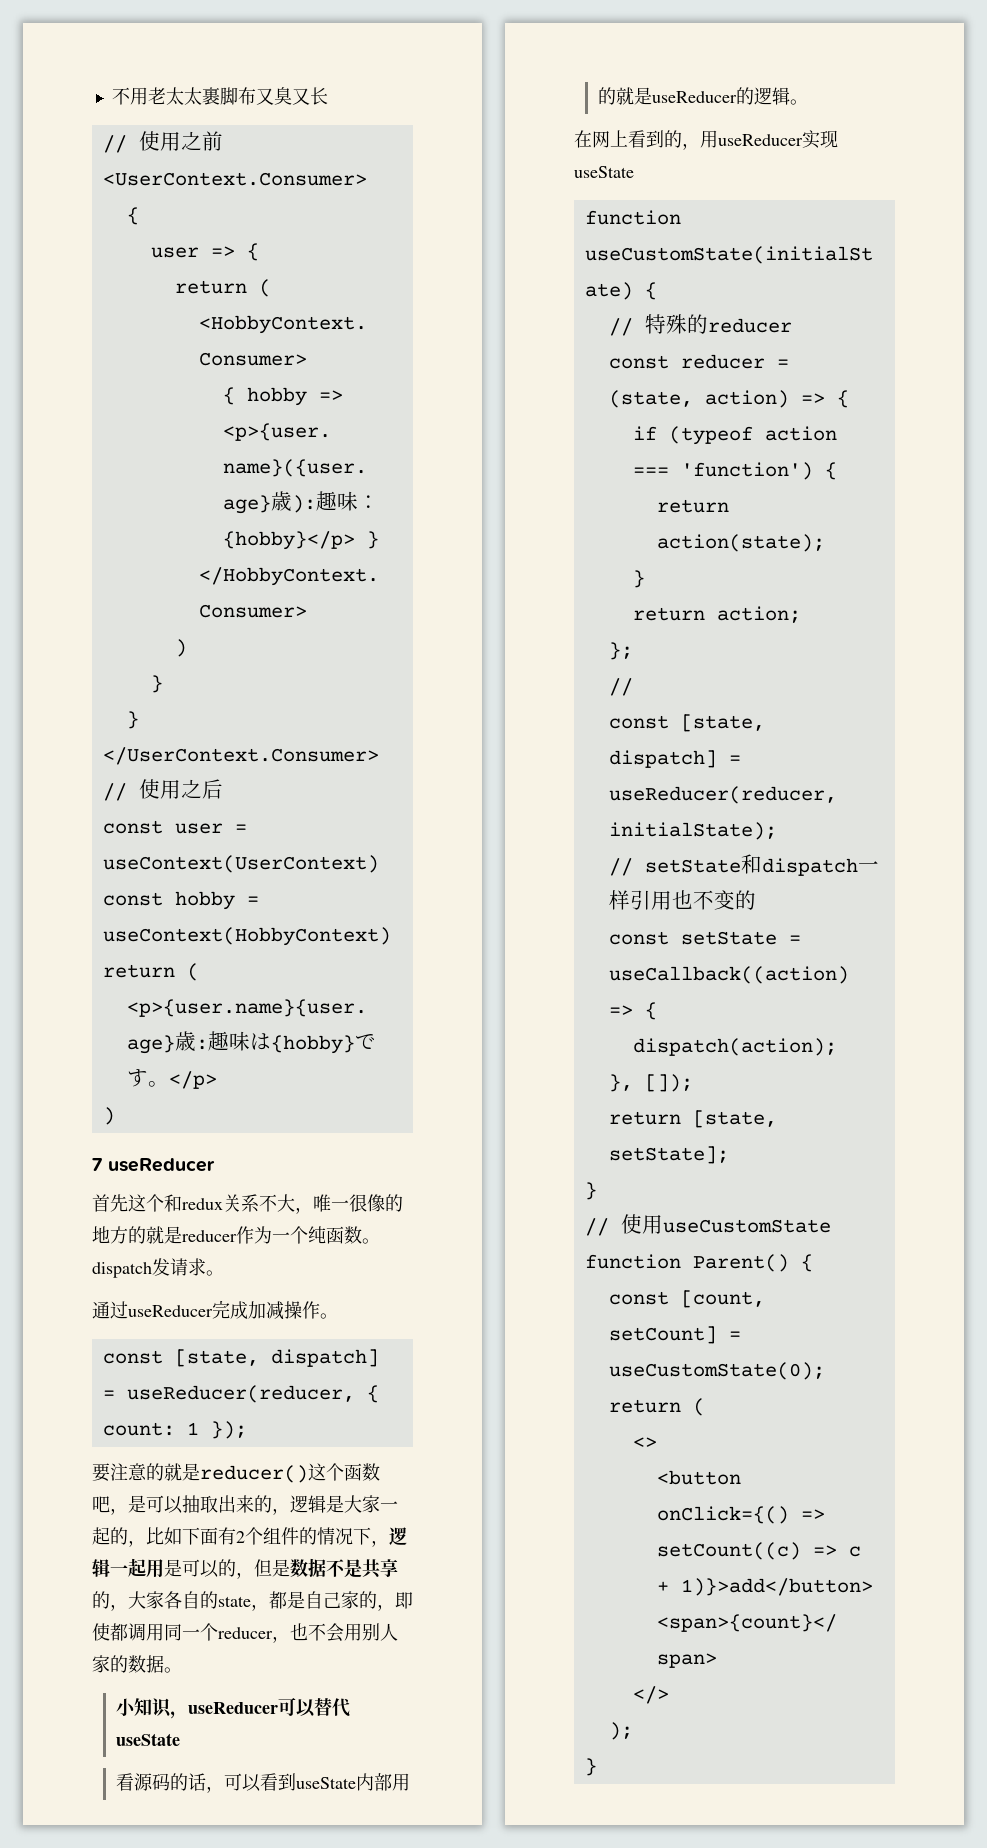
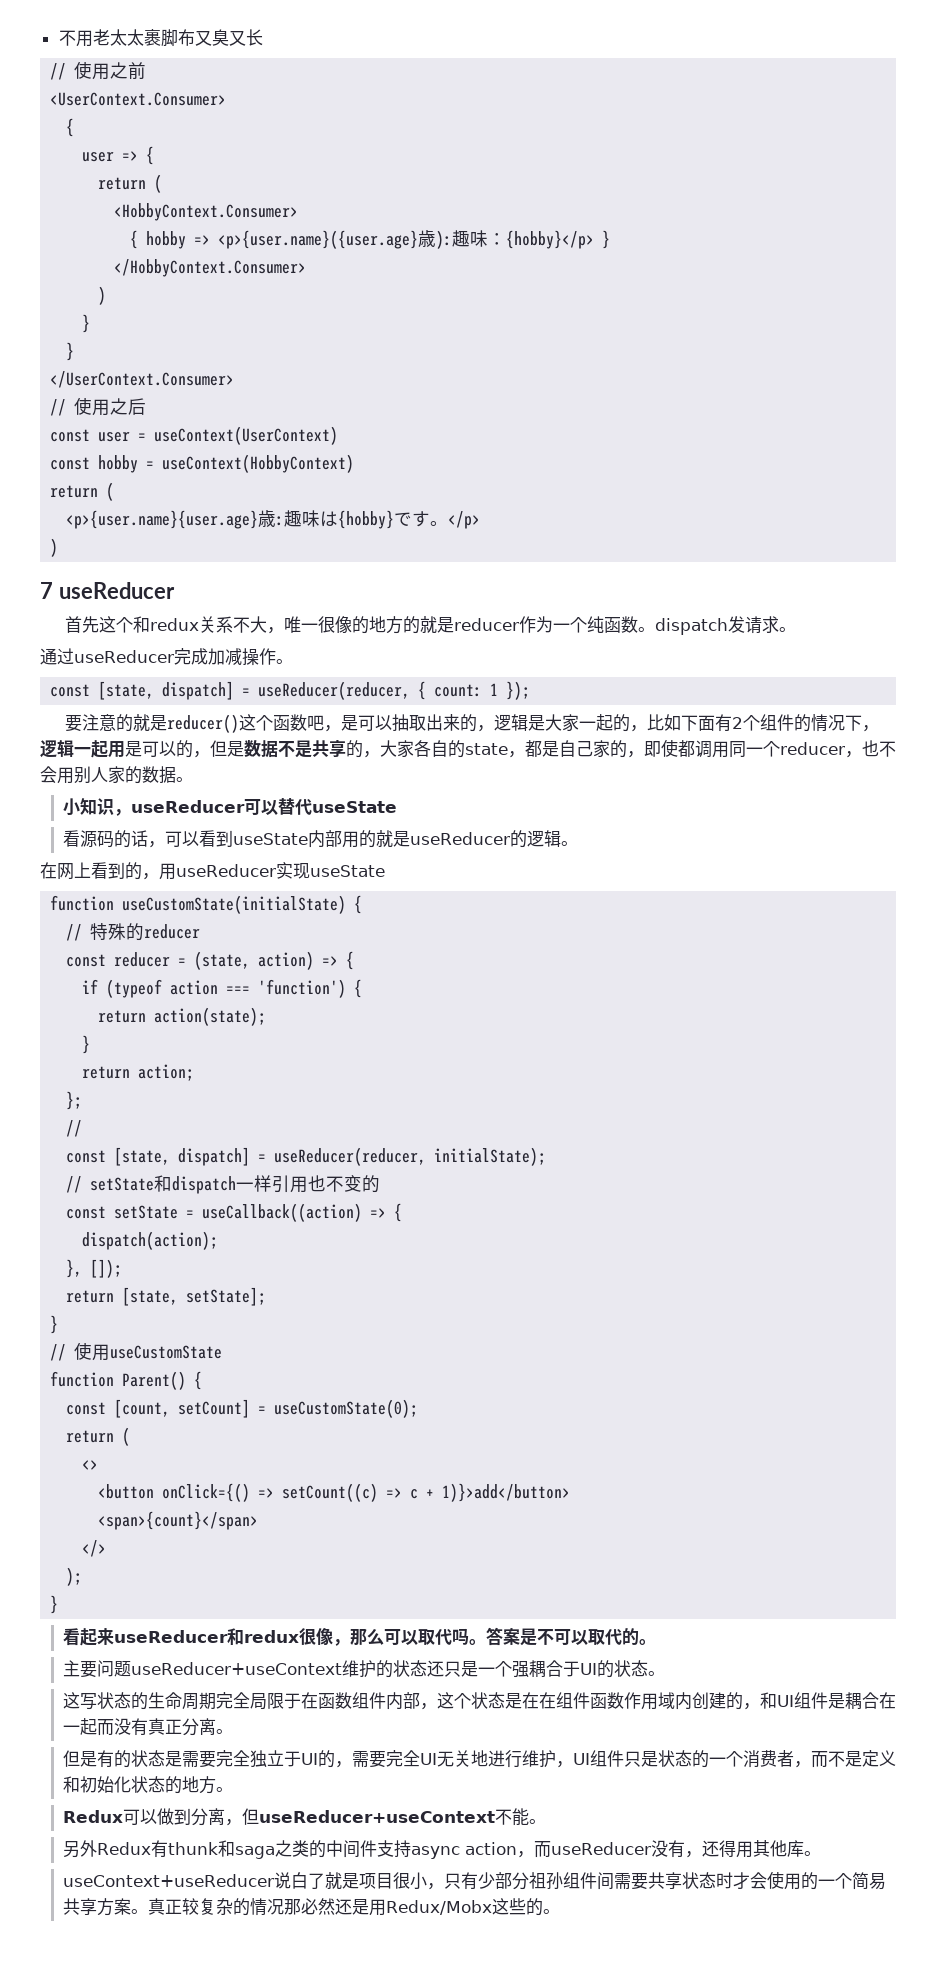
+ 看起来useReducer和redux很像，那么可以取代吗。答案是不可以取代的。
+ 主要问题useReducer+useContext维护的状态还只是一个强耦合于UI的状态。
+ 这写状态的生命周期完全局限于在函数组件内部，这个状态是在在组件函数作用域内创建的，和UI组件是耦合在一起而没有真正分离。
+ 但是有的状态是需要完全独立于UI的，需要完全UI无关地进行维护，UI组件只是状态的一个消费者，而不是定义和初始化状态的地方。
+ Redux可以做到分离，但useReducer+useContext不能。
+ 另外Redux有thunk和saga之类的中间件支持async action，而useReducer没有，还得用其他库。
+ useContext+useReducer说白了就是项目很小，只有少部分祖孙组件间需要共享状态时才会使用的一个简易共享方案。真正较复杂的情况那必然还是用Redux/Mobx这些的。

